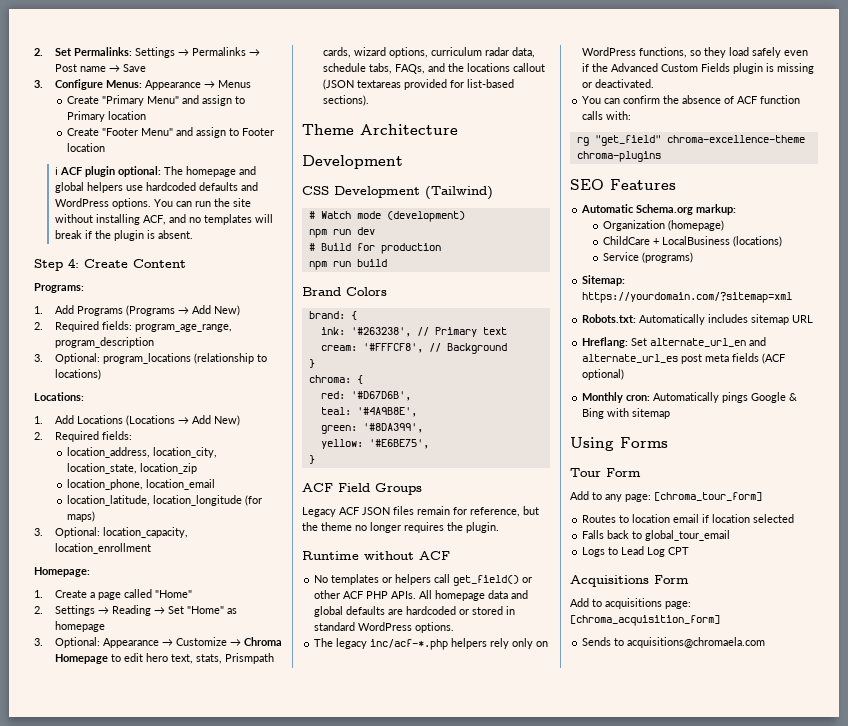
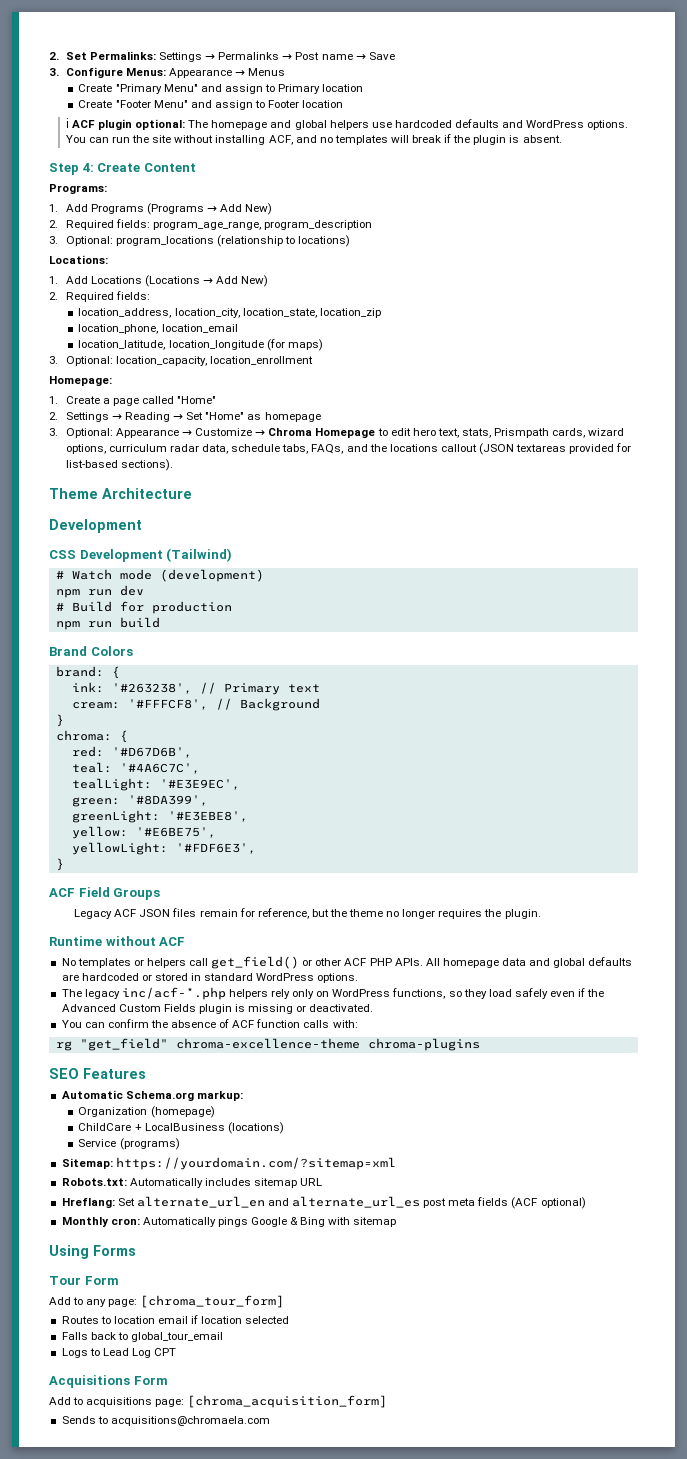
- teal: '#4A9B8E',
+ teal: '#4A6C7C',
+ tealLight: '#E3E9EC',
+ greenLight: '#E3EBE8',
+ yellowLight: '#FDF6E3',

